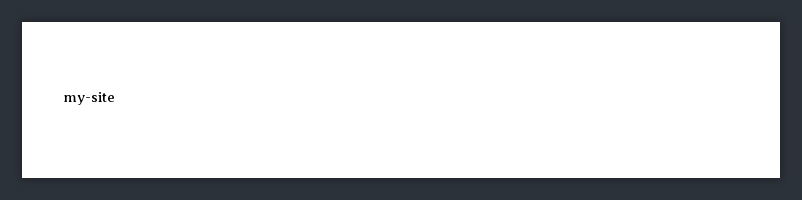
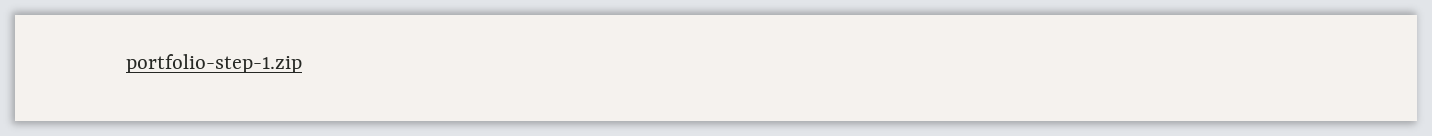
- my-site
+ portfolio-step-1.zip

